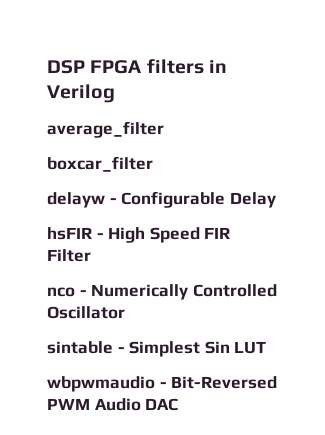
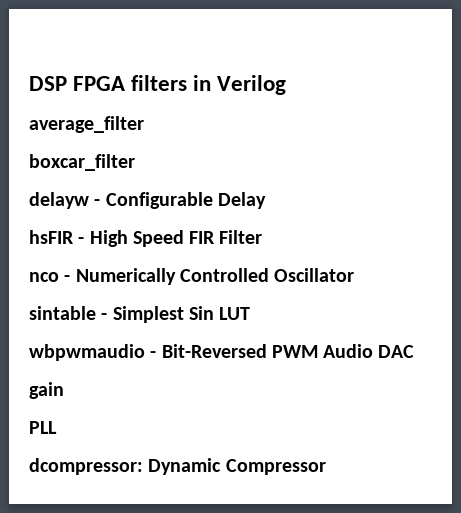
+ gain
+ PLL
+ dcompressor: Dynamic Compressor

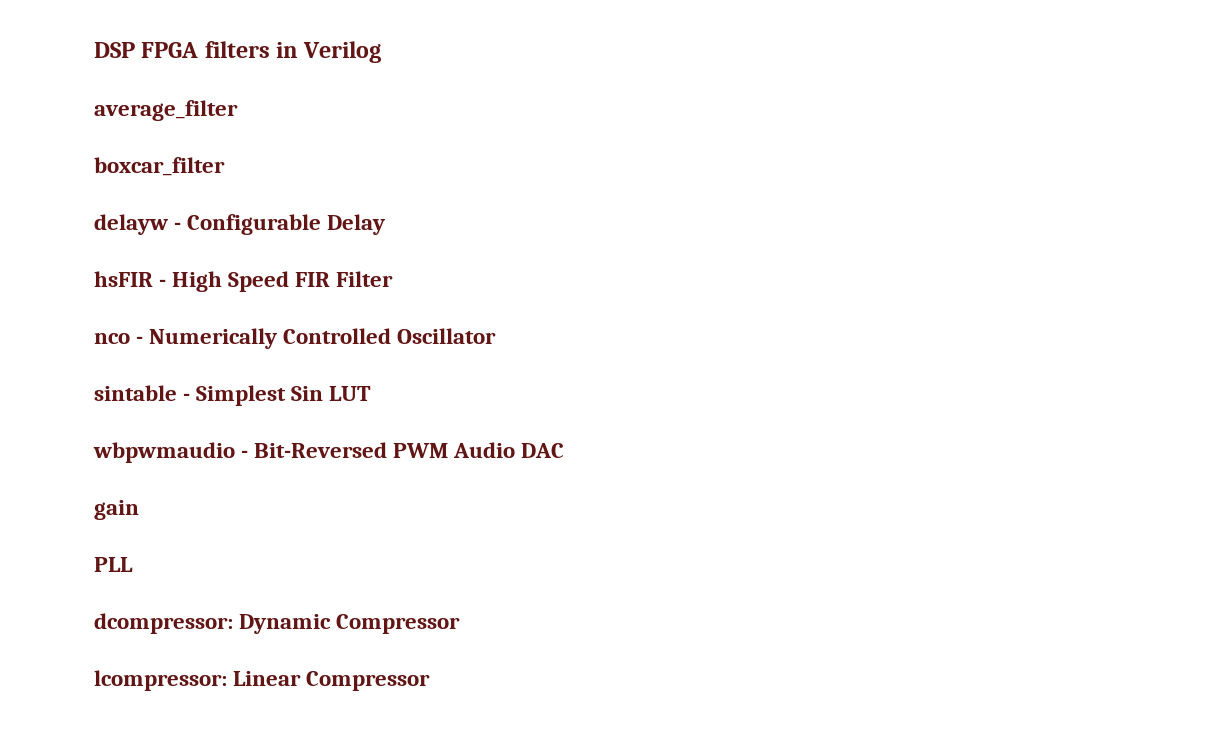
+ lcompressor: Linear Compressor

